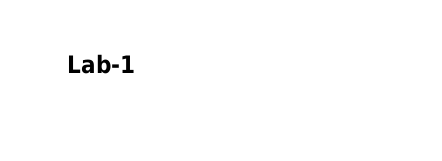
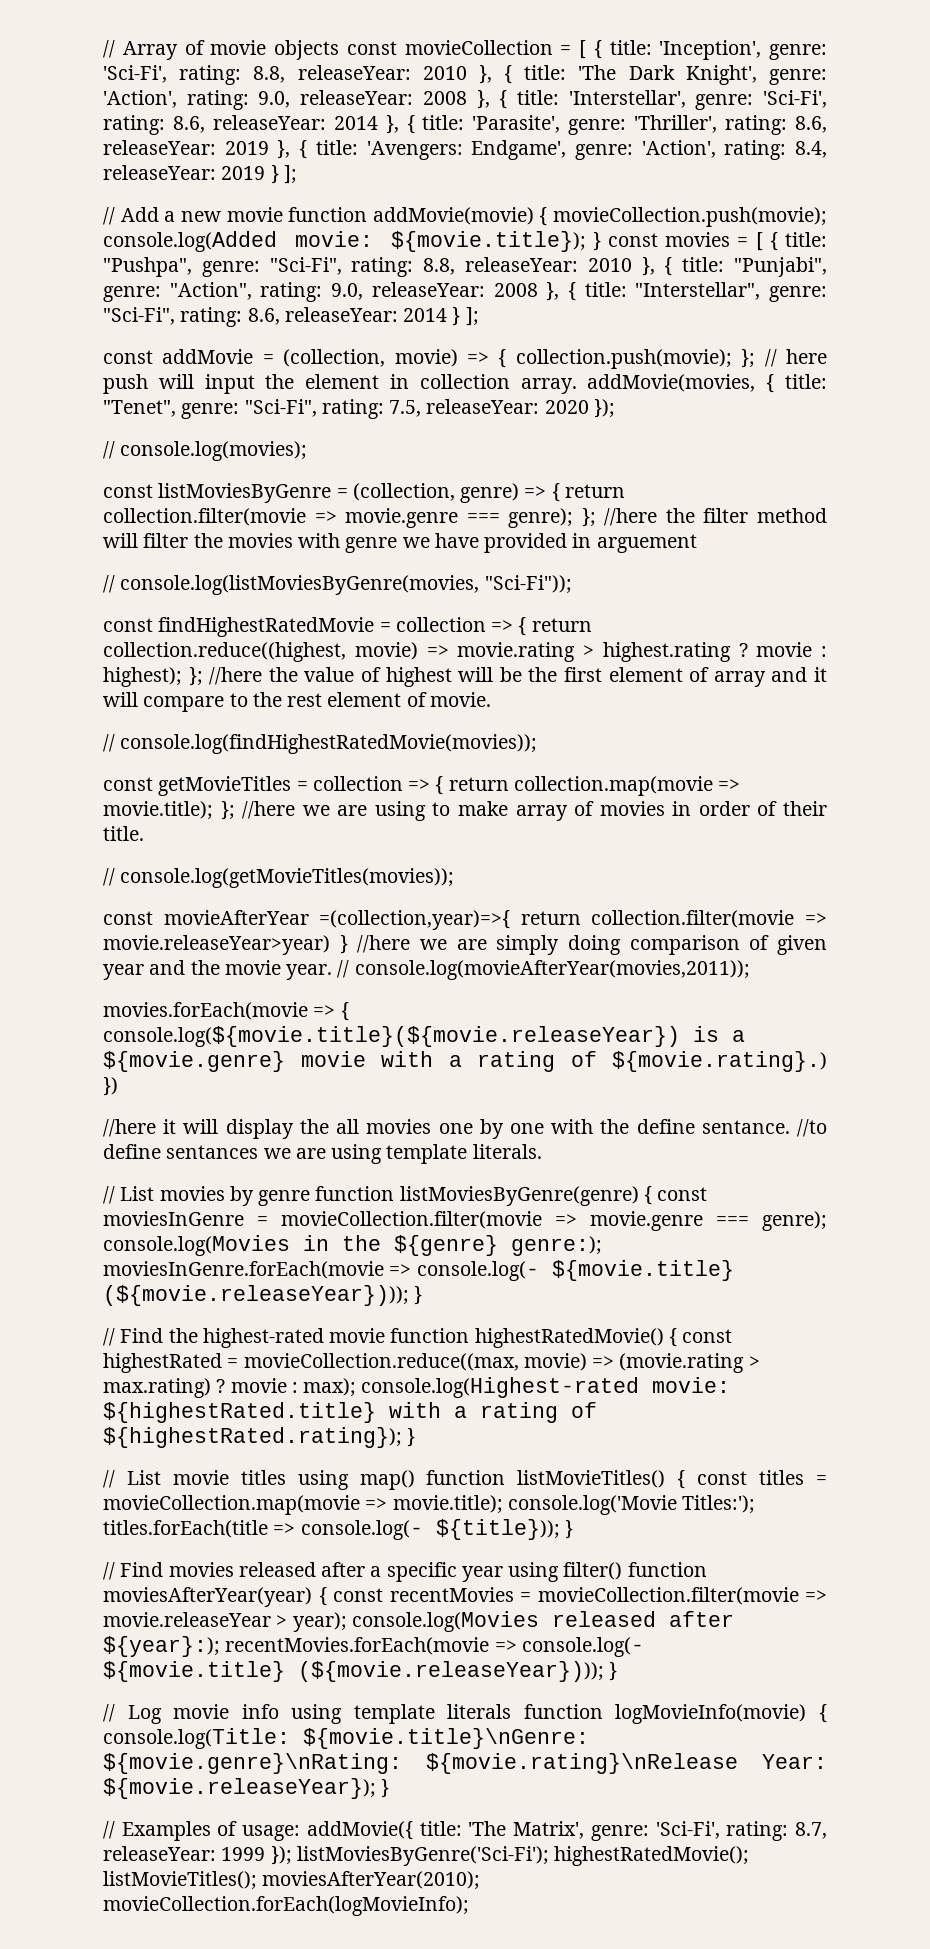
- Lab-1
+ // Array of movie objects const movieCollection = [ { title: 'Inception', genre: 'Sci-Fi', rating: 8.8, releaseYear: 2010 }, { title: 'The Dark Knight', genre: 'Action', rating: 9.0, releaseYear: 2008 }, { title: 'Interstellar', genre: 'Sci-Fi', rating: 8.6, releaseYear: 2014 }, { title: 'Parasite', genre: 'Thriller', rating: 8.6, releaseYear: 2019 }, { title: 'Avengers: Endgame', genre: 'Action', rating: 8.4, releaseYear: 2019 } ];
+ // Add a new movie function addMovie(movie) { movieCollection.push(movie); console.log(Added movie: ${movie.title}); } const movies = [ { title: "Pushpa", genre: "Sci-Fi", rating: 8.8, releaseYear: 2010 }, { title: "Punjabi", genre: "Action", rating: 9.0, releaseYear: 2008 }, { title: "Interstellar", genre: "Sci-Fi", rating: 8.6, releaseYear: 2014 } ];
+ const addMovie = (collection, movie) => { collection.push(movie); }; // here push will input the element in collection array. addMovie(movies, { title: "Tenet", genre: "Sci-Fi", rating: 7.5, releaseYear: 2020 });
+ // console.log(movies);
+ const listMoviesByGenre = (collection, genre) => { return collection.filter(movie => movie.genre === genre); }; //here the filter method will filter the movies with genre we have provided in arguement
+ // console.log(listMoviesByGenre(movies, "Sci-Fi"));
+ const findHighestRatedMovie = collection => { return collection.reduce((highest, movie) => movie.rating > highest.rating ? movie : highest); }; //here the value of highest will be the first element of array and it will compare to the rest element of movie.
+ // console.log(findHighestRatedMovie(movies));
+ const getMovieTitles = collection => { return collection.map(movie => movie.title); }; //here we are using to make array of movies in order of their title.
+ // console.log(getMovieTitles(movies));
+ const movieAfterYear =(collection,year)=>{ return collection.filter(movie => movie.releaseYear>year) } //here we are simply doing comparison of given year and the movie year. // console.log(movieAfterYear(movies,2011));
+ movies.forEach(movie => { console.log(${movie.title}(${movie.releaseYear}) is a ${movie.genre} movie with a rating of ${movie.rating}.) })
+ //here it will display the all movies one by one with the define sentance. //to define sentances we are using template literals.
+ // List movies by genre function listMoviesByGenre(genre) { const moviesInGenre = movieCollection.filter(movie => movie.genre === genre); console.log(Movies in the ${genre} genre:); moviesInGenre.forEach(movie => console.log(- ${movie.title} (${movie.releaseYear}))); }
+ // Find the highest-rated movie function highestRatedMovie() { const highestRated = movieCollection.reduce((max, movie) => (movie.rating > max.rating) ? movie : max); console.log(Highest-rated movie: ${highestRated.title} with a rating of ${highestRated.rating}); }
+ // List movie titles using map() function listMovieTitles() { const titles = movieCollection.map(movie => movie.title); console.log('Movie Titles:'); titles.forEach(title => console.log(- ${title})); }
+ // Find movies released after a specific year using filter() function moviesAfterYear(year) { const recentMovies = movieCollection.filter(movie => movie.releaseYear > year); console.log(Movies released after ${year}:); recentMovies.forEach(movie => console.log(- ${movie.title} (${movie.releaseYear}))); }
+ // Log movie info using template literals function logMovieInfo(movie) { console.log(Title: ${movie.title}\nGenre: ${movie.genre}\nRating: ${movie.rating}\nRelease Year: ${movie.releaseYear}); }
+ // Examples of usage: addMovie({ title: 'The Matrix', genre: 'Sci-Fi', rating: 8.7, releaseYear: 1999 }); listMoviesByGenre('Sci-Fi'); highestRatedMovie(); listMovieTitles(); moviesAfterYear(2010); movieCollection.forEach(logMovieInfo);

